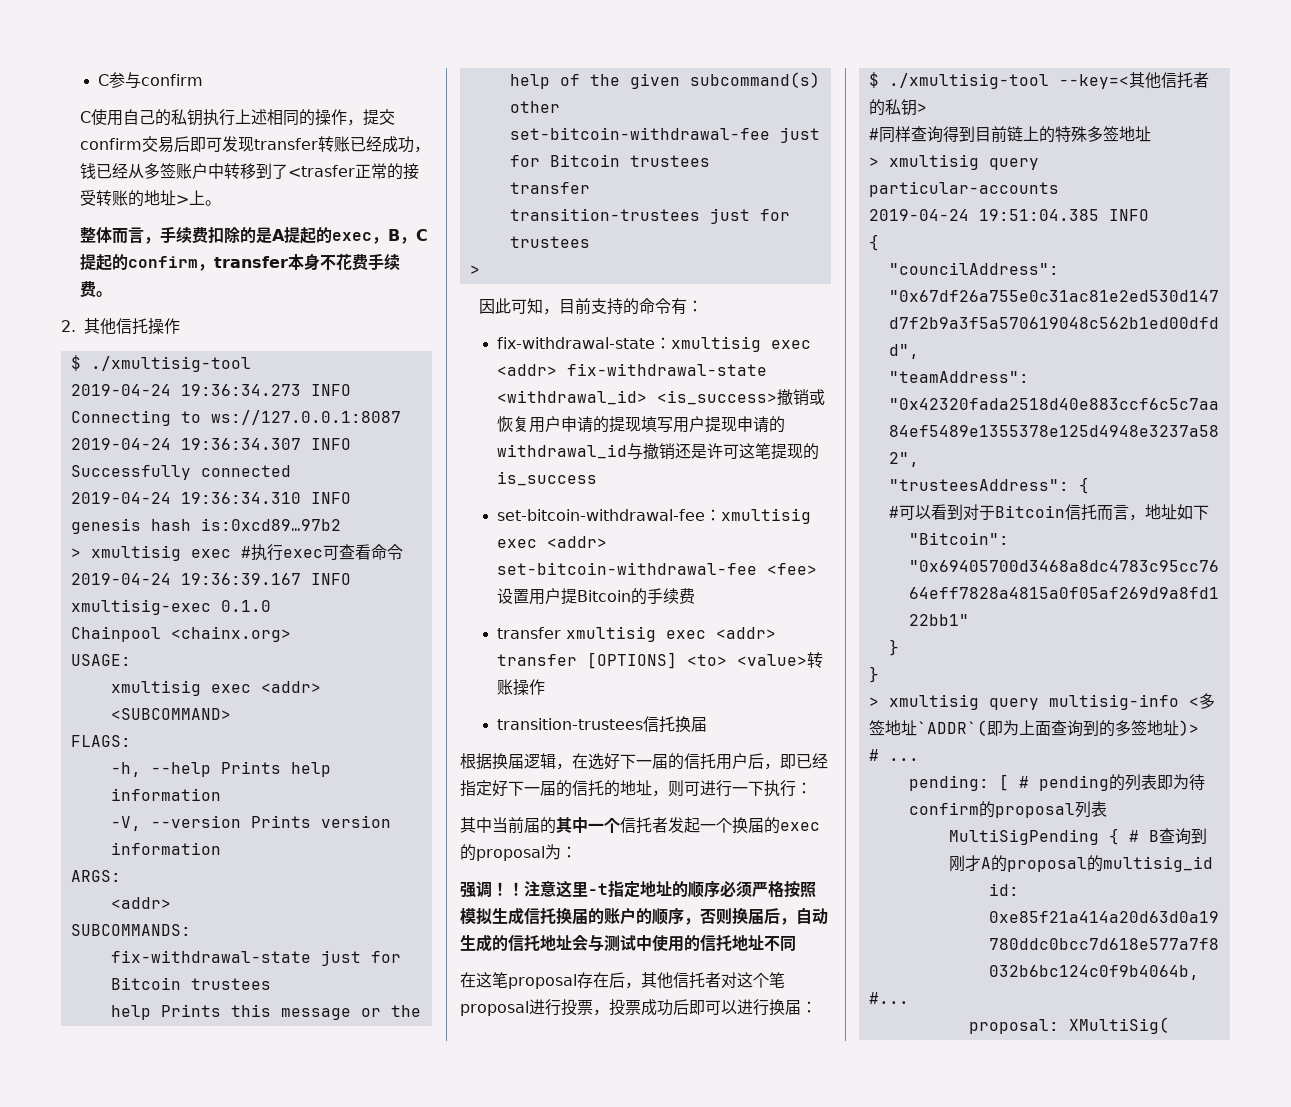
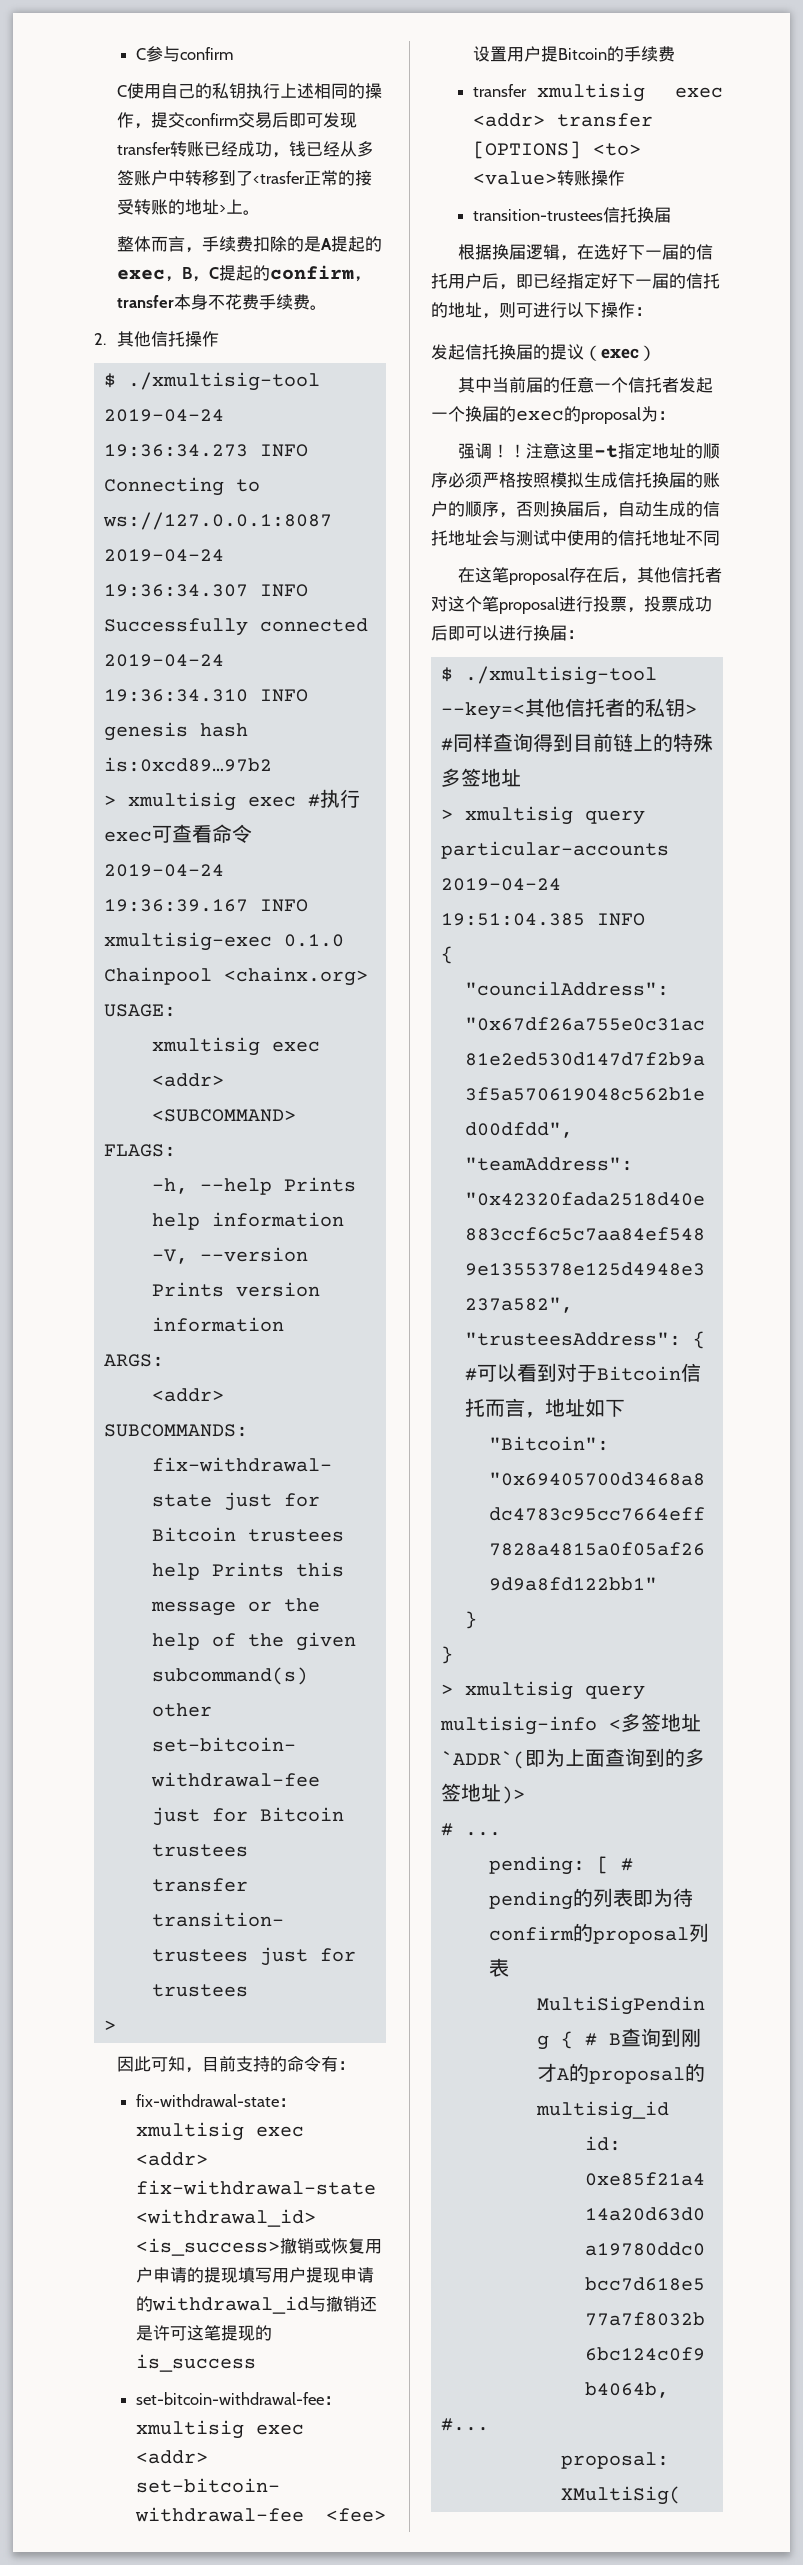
- 根据换届逻辑，在选好下一届的信托用户后，即已经指定好下一届的信托的地址，则可进行一下执行：
+ 根据换届逻辑，在选好下一届的信托用户后，即已经指定好下一届的信托的地址，则可进行以下操作：
+ 发起信托换届的提议（exec）
- 其中当前届的其中一个信托者发起一个换届的exec的proposal为：
+ 其中当前届的任意一个信托者发起一个换届的exec的proposal为：

